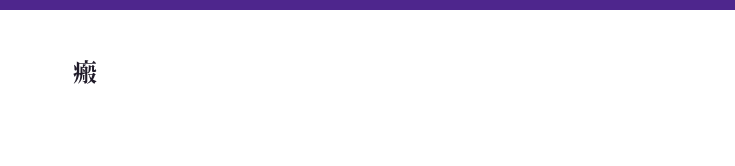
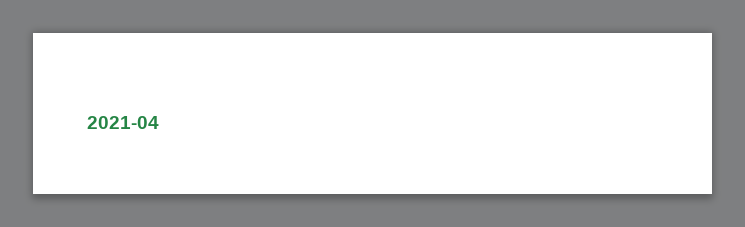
- 瘢
+ 2021-04

